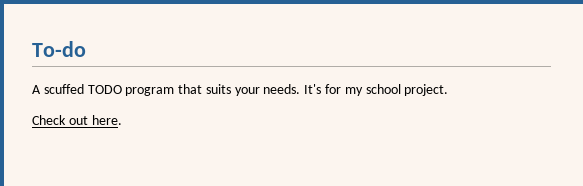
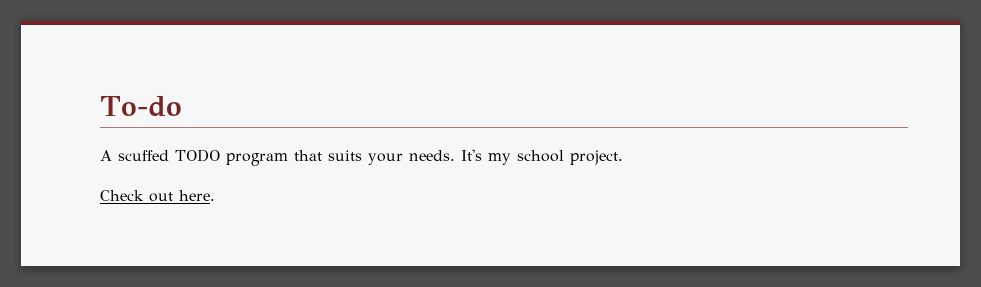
- It's for my school project.
+ It's my school project.

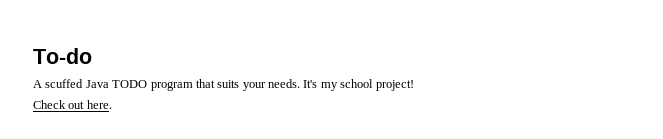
- A scuffed TODO program that suits your needs.
+ A scuffed Java TODO program that suits your needs.
- It's my school project.
+ It's my school project!

